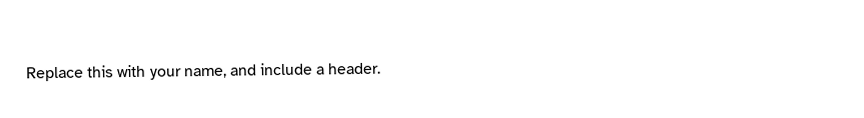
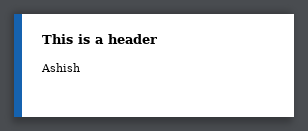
- Replace this with your name, and include a header.
+ This is a header
+ Ashish

